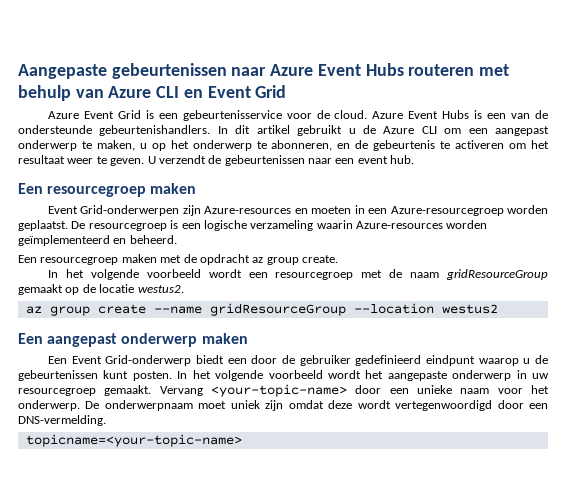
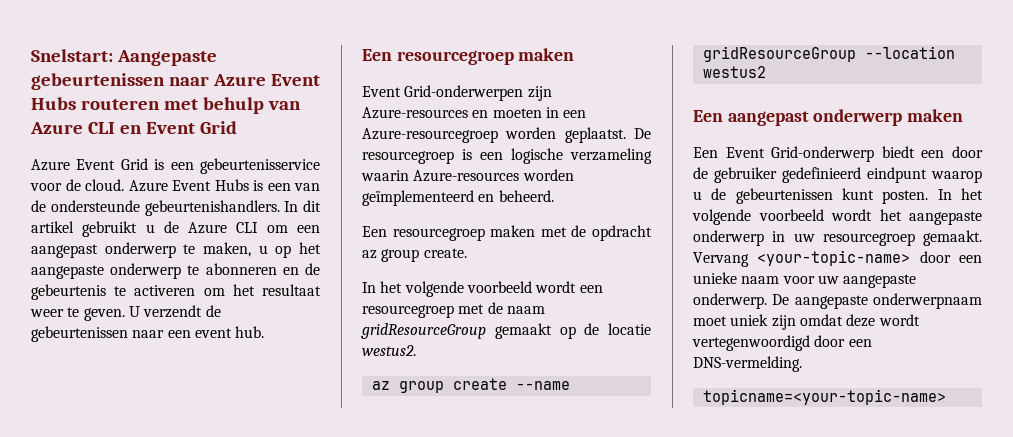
- Aangepaste gebeurtenissen naar Azure Event Hubs routeren met behulp van Azure CLI en Event Grid
+ Snelstart: Aangepaste gebeurtenissen naar Azure Event Hubs routeren met behulp van Azure CLI en Event Grid
- In dit artikel gebruikt u de Azure CLI om een aangepast onderwerp te maken, u op het onderwerp te abonneren, en de gebeurtenis te activeren om het resultaat weer te geven.
+ In dit artikel gebruikt u de Azure CLI om een aangepast onderwerp te maken, u op het aangepaste onderwerp te abonneren en de gebeurtenis te activeren om het resultaat weer te geven.
- Vervang <your-topic-name> door een unieke naam voor het onderwerp.
+ Vervang <your-topic-name> door een unieke naam voor uw aangepaste onderwerp.
- De onderwerpnaam moet uniek zijn omdat deze wordt vertegenwoordigd door een DNS-vermelding.
+ De aangepaste onderwerpnaam moet uniek zijn omdat deze wordt vertegenwoordigd door een DNS-vermelding.

